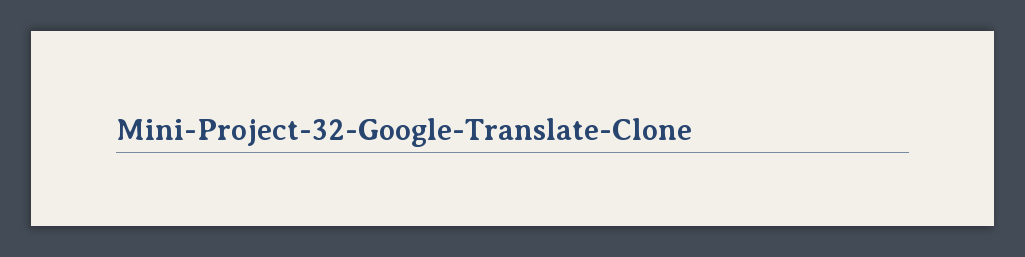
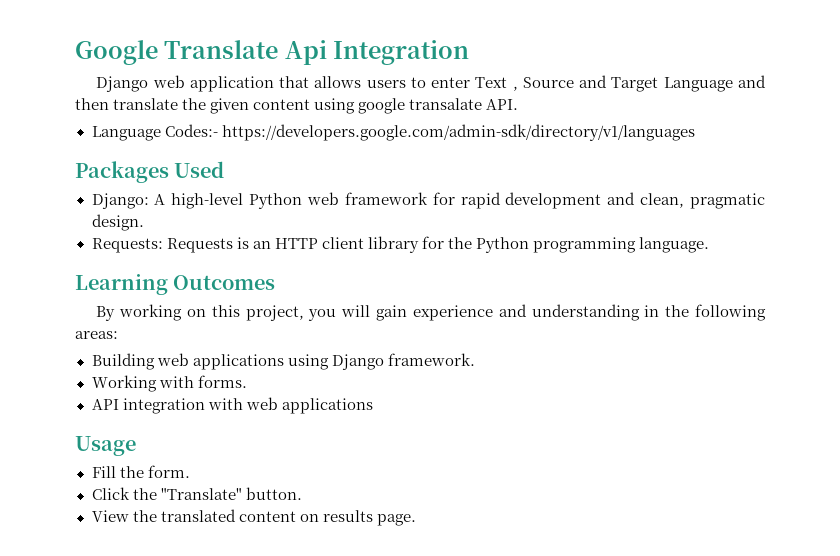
- Mini-Project-32-Google-Translate-Clone
+ Google Translate Api Integration
+ Django web application that allows users to enter Text , Source and Target Language and then translate the given content using google transalate API.
+ Language Codes:- https://developers.google.com/admin-sdk/directory/v1/languages
+ Packages Used
+ Django: A high-level Python web framework for rapid development and clean, pragmatic design.
+ Requests: Requests is an HTTP client library for the Python programming language.
+ Learning Outcomes
+ By working on this project, you will gain experience and understanding in the following areas:
+ Building web applications using Django framework.
+ Working with forms.
+ API integration with web applications
+ Usage
+ Fill the form.
+ Click the "Translate" button.
+ View the translated content on results page.

